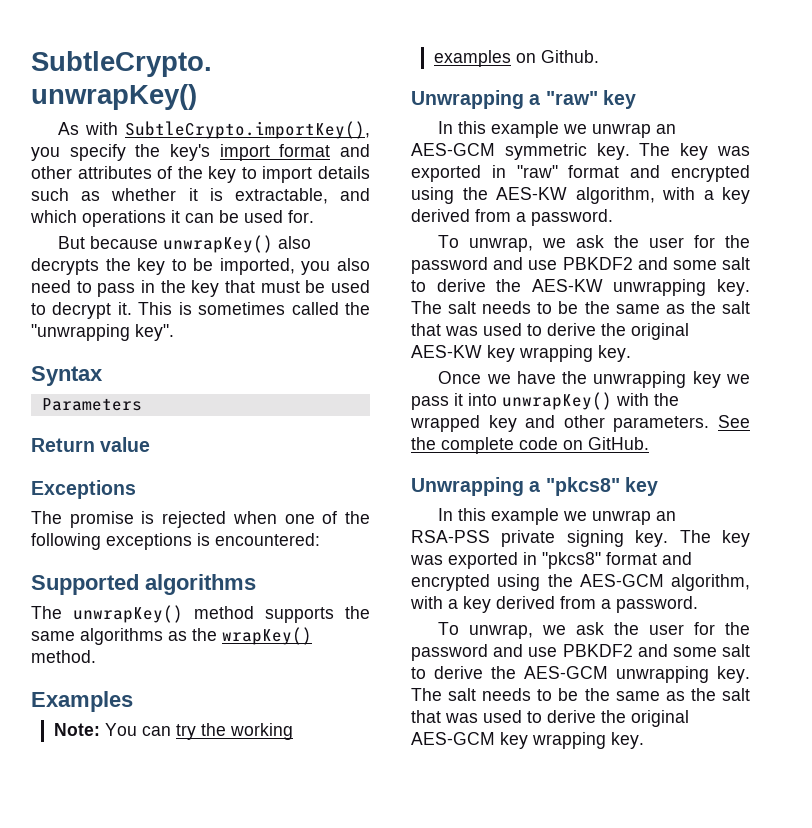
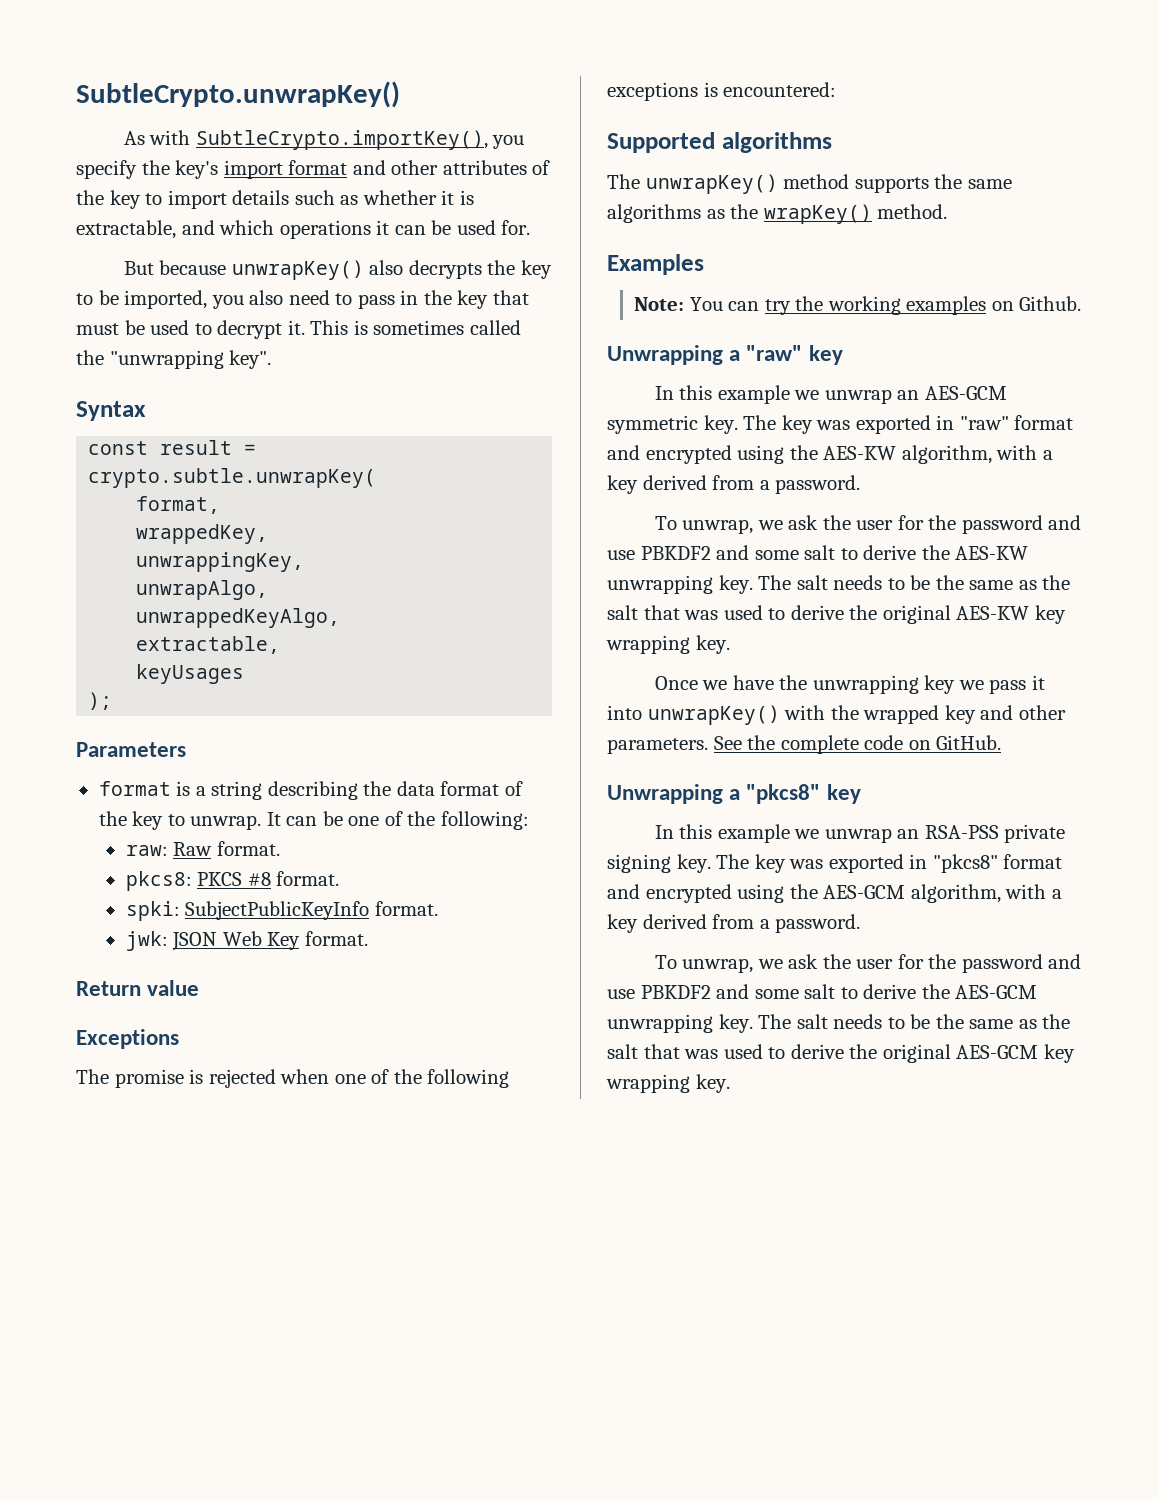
+ const result = crypto.subtle.unwrapKey(
+ format,
+ wrappedKey,
+ unwrappingKey,
+ unwrapAlgo,
+ unwrappedKeyAlgo,
+ extractable,
+ keyUsages
+ );
  Parameters
+ format is a string describing the data format of the key to unwrap. It can be one of the following:
+ raw: Raw format.
+ pkcs8: PKCS #8 format.
+ spki: SubjectPublicKeyInfo format.
+ jwk: JSON Web Key format.

